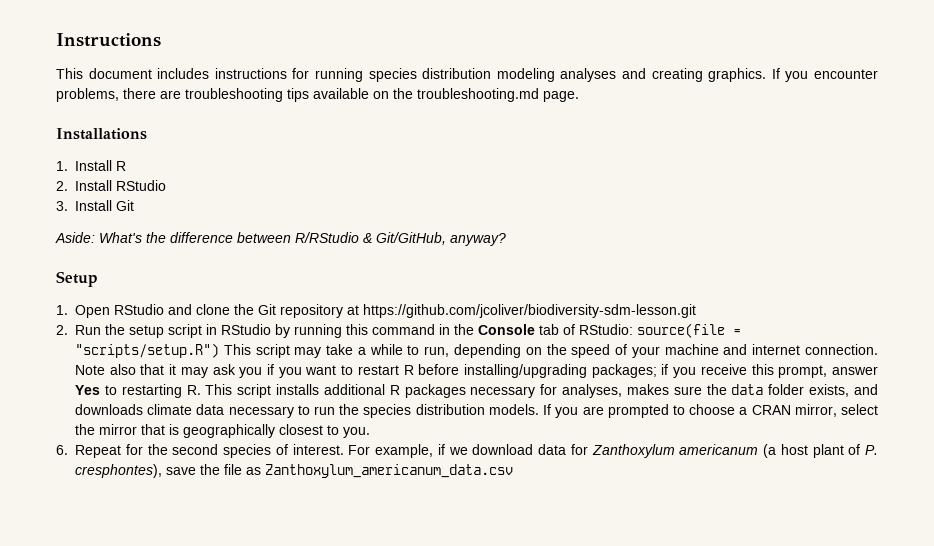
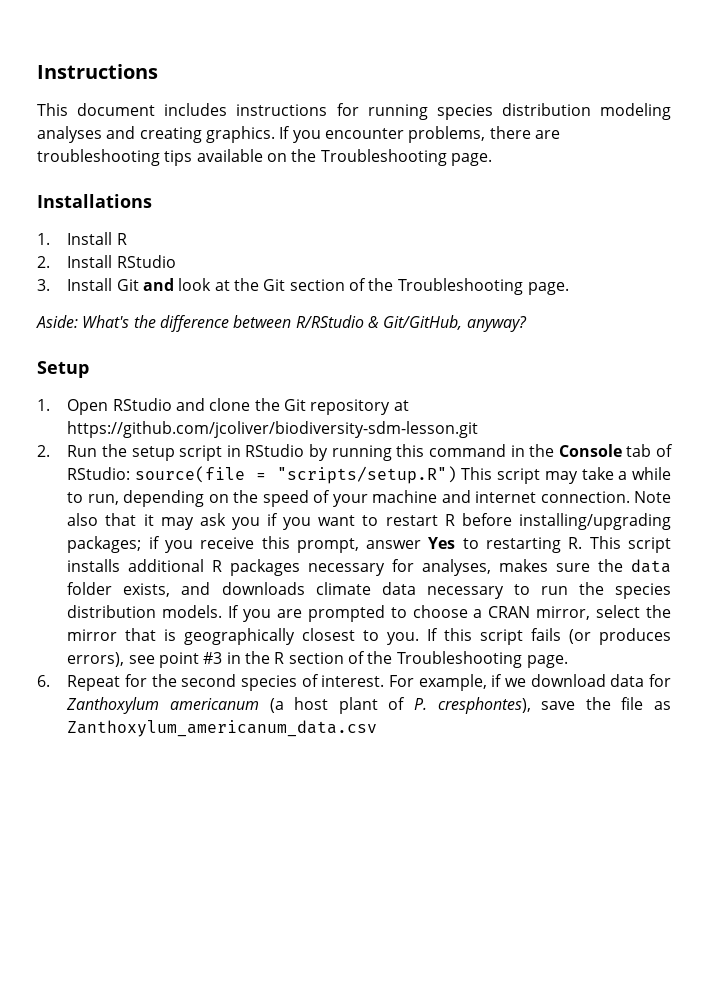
- If you encounter problems, there are troubleshooting tips available on the troubleshooting.md page.
+ If you encounter problems, there are troubleshooting tips available on the Troubleshooting page.
- 3. Install Git
+ 3. Install Git and look at the Git section of the Troubleshooting page.
+ If this script fails (or produces errors), see point #3 in the R section of the Troubleshooting page.

